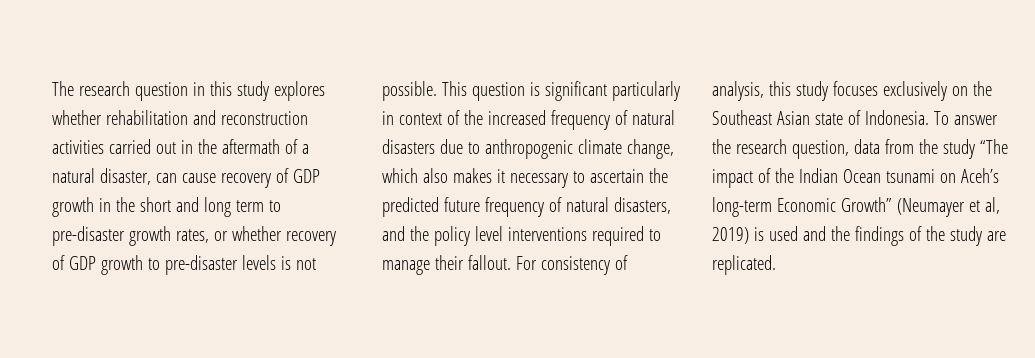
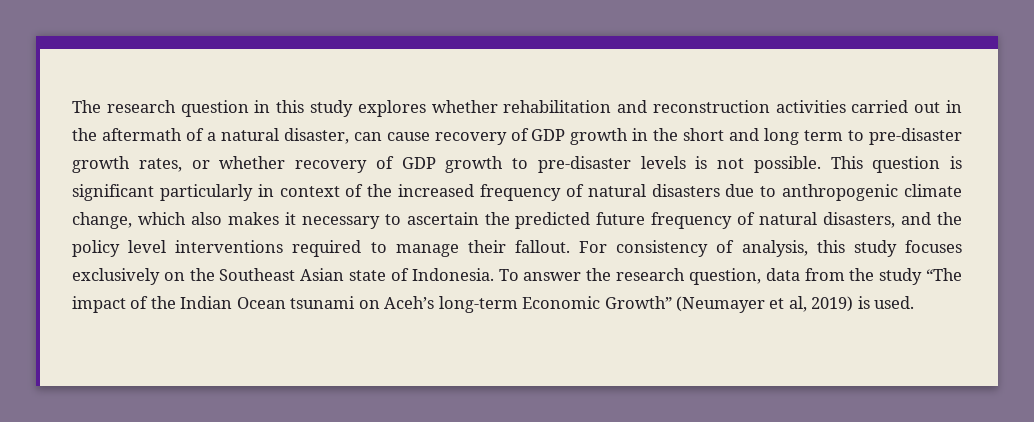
- To answer the research question, data from the study “The impact of the Indian Ocean tsunami on Aceh’s long-term Economic Growth” (Neumayer et al, 2019) is used and the findings of the study are replicated.
+ To answer the research question, data from the study “The impact of the Indian Ocean tsunami on Aceh’s long-term Economic Growth” (Neumayer et al, 2019) is used.

